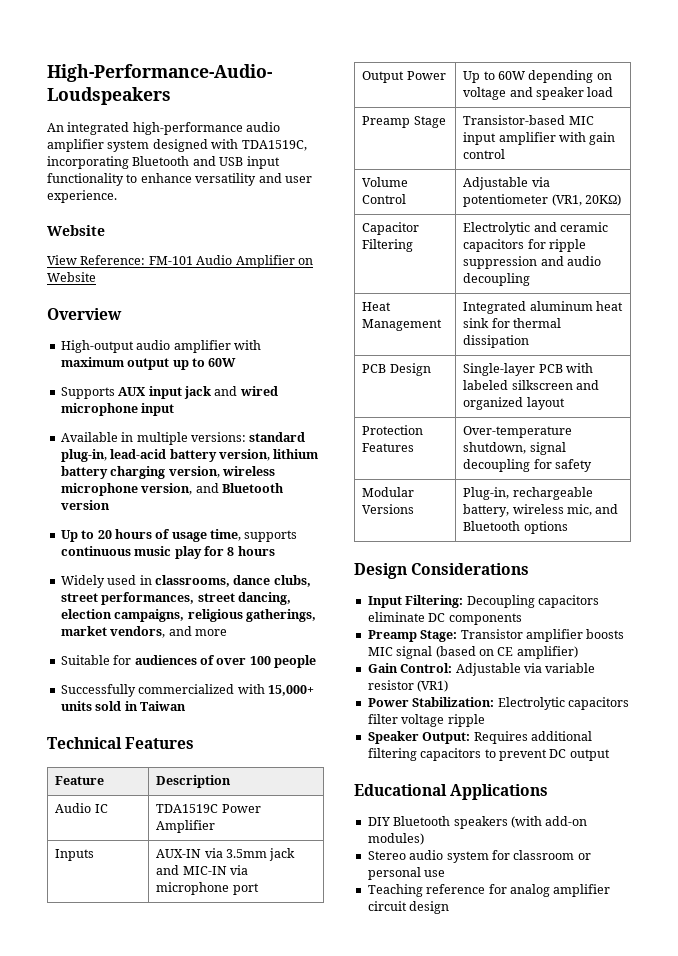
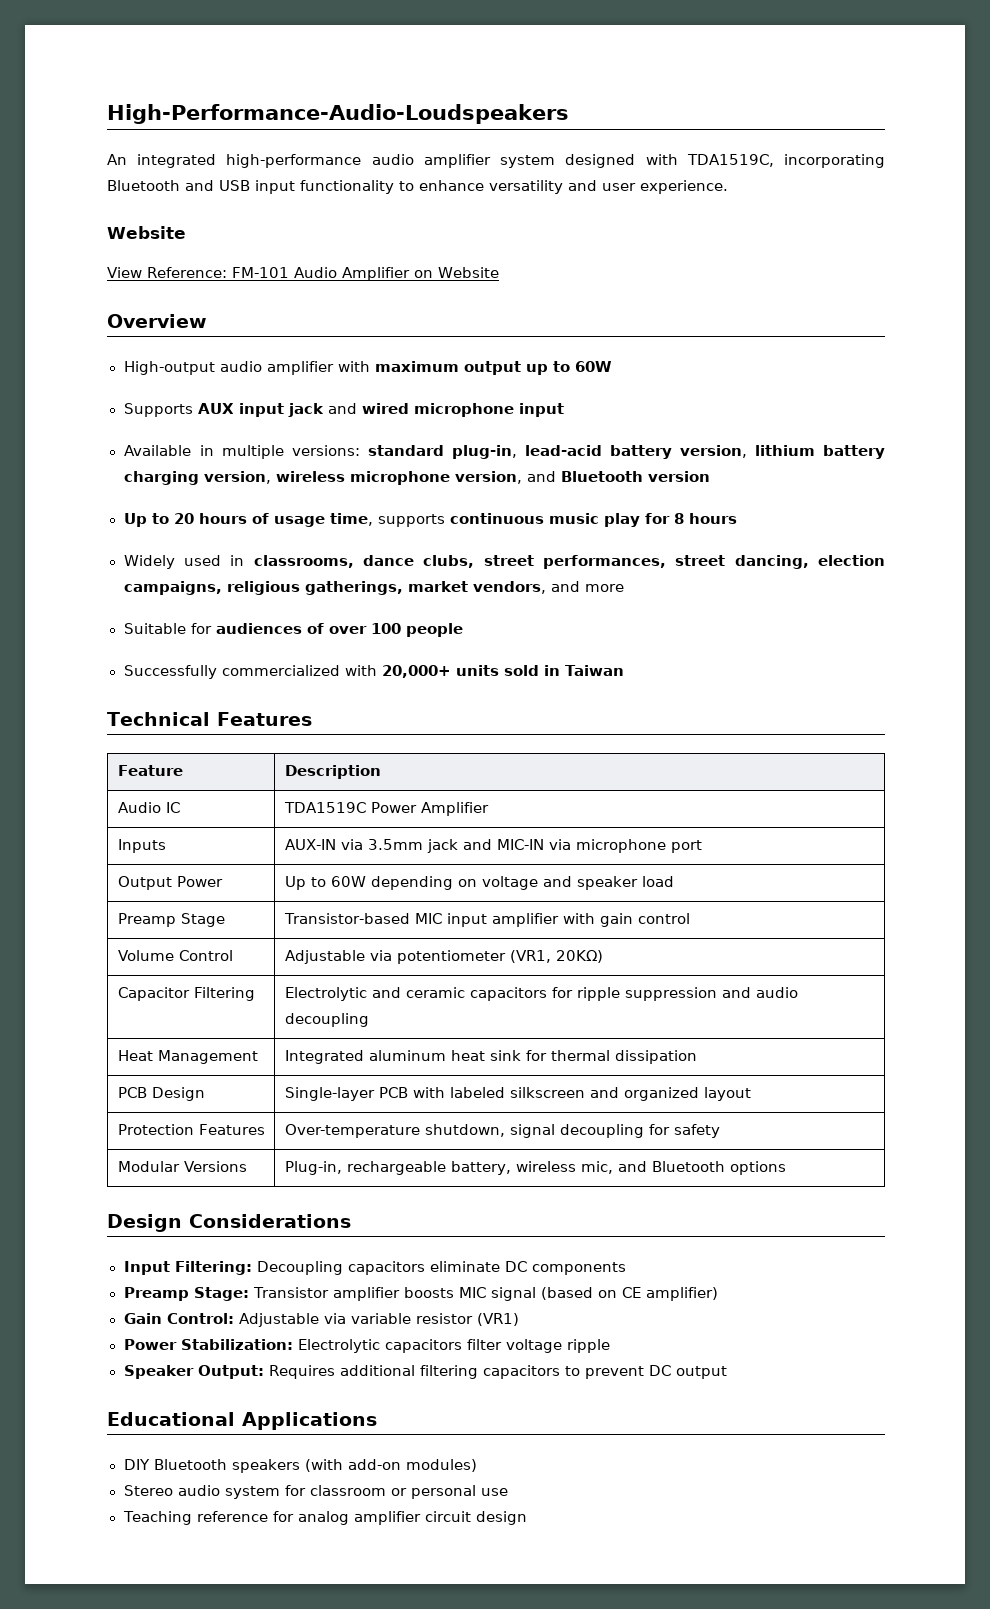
- Successfully commercialized with 15,000+ units sold in Taiwan
+ Successfully commercialized with 20,000+ units sold in Taiwan

